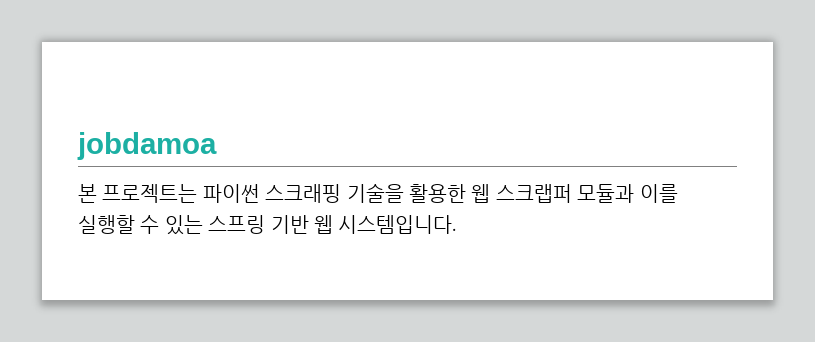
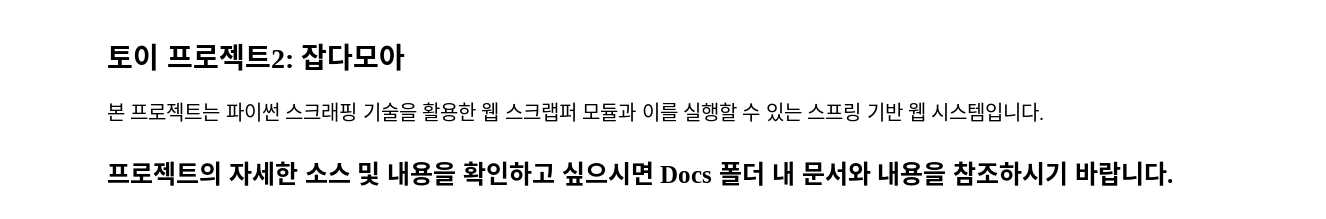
- jobdamoa
+ 토이 프로젝트2: 잡다모아
+ 프로젝트의 자세한 소스 및 내용을 확인하고 싶으시면 Docs 폴더 내 문서와 내용을 참조하시기 바랍니다.

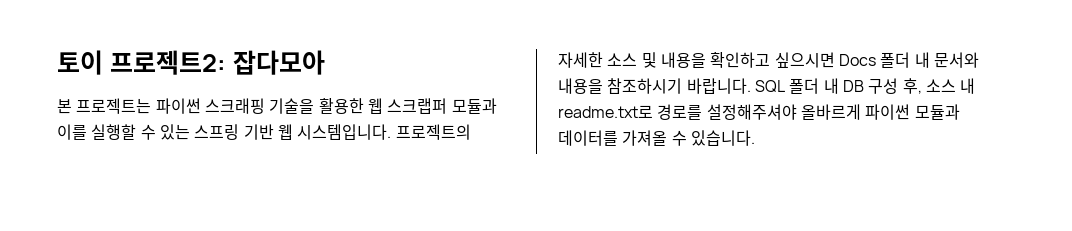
- 본 프로젝트는 파이썬 스크래핑 기술을 활용한 웹 스크랩퍼 모듈과 이를 실행할 수 있는 스프링 기반 웹 시스템입니다.
- 프로젝트의 자세한 소스 및 내용을 확인하고 싶으시면 Docs 폴더 내 문서와 내용을 참조하시기 바랍니다.
+ 본 프로젝트는 파이썬 스크래핑 기술을 활용한 웹 스크랩퍼 모듈과 이를 실행할 수 있는 스프링 기반 웹 시스템입니다. 프로젝트의 자세한 소스 및 내용을 확인하고 싶으시면 Docs 폴더 내 문서와 내용을 참조하시기 바랍니다.
+ SQL 폴더 내 DB 구성 후, 소스 내 readme.txt로 경로를 설정해주셔야 올바르게 파이썬 모듈과 데이터를 가져올 수 있습니다.

